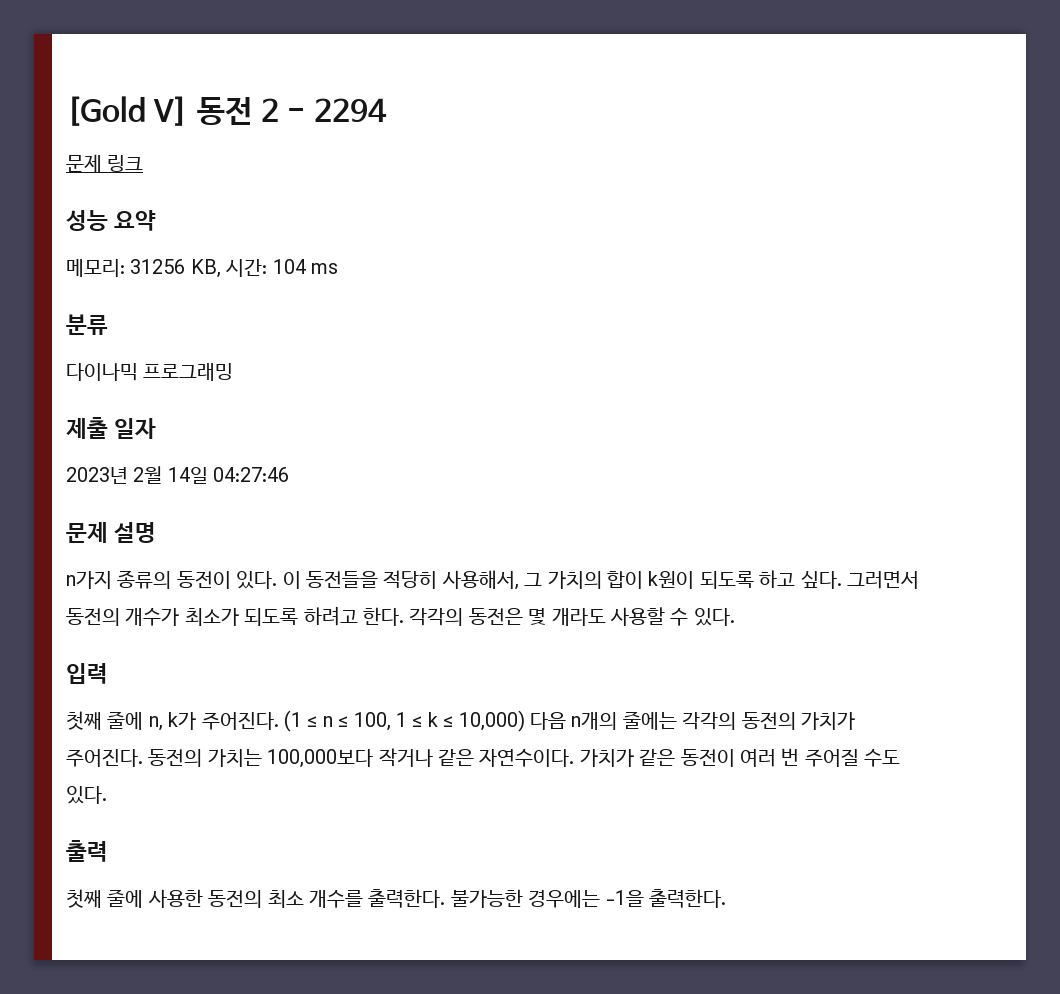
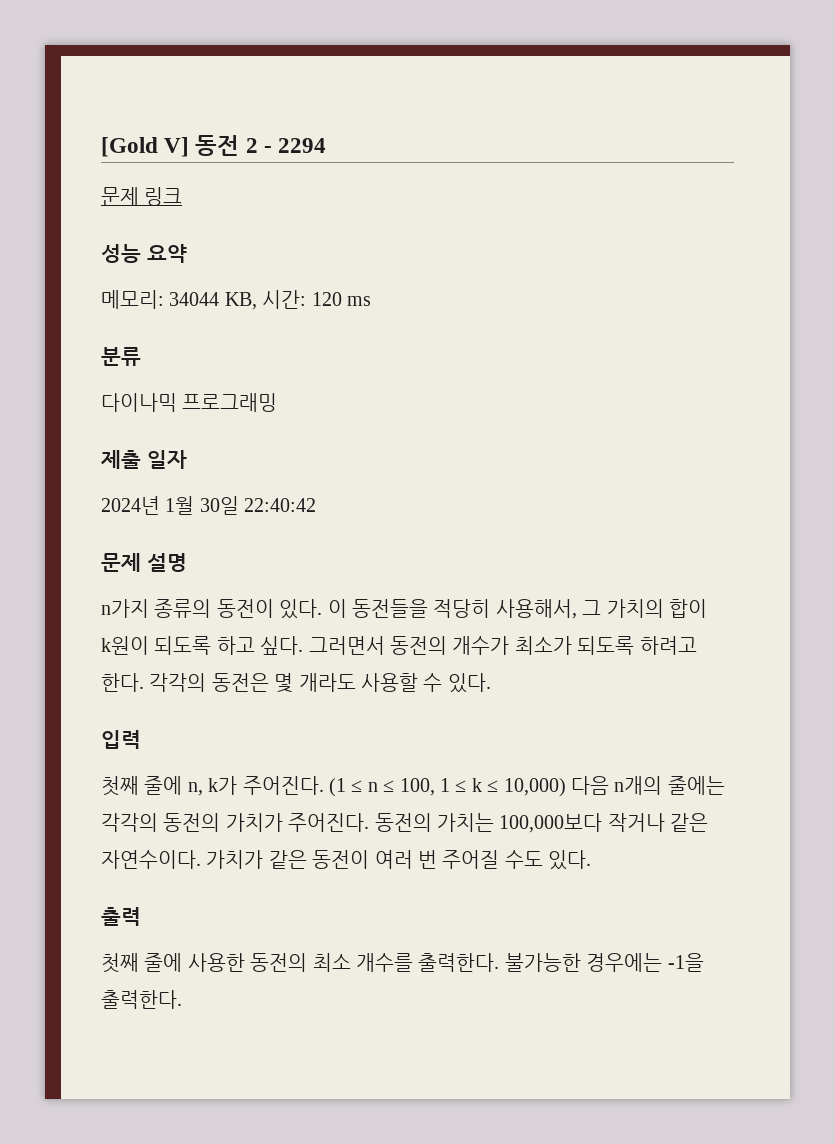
- 메모리: 31256 KB, 시간: 104 ms
+ 메모리: 34044 KB, 시간: 120 ms
- 2023년 2월 14일 04:27:46
+ 2024년 1월 30일 22:40:42

